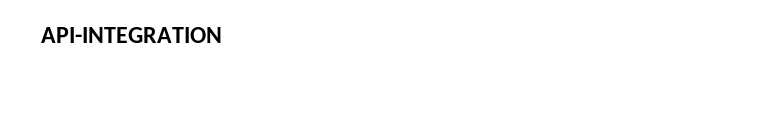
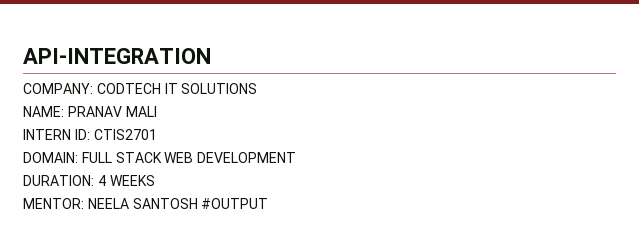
+ COMPANY: CODTECH IT SOLUTIONS
+ NAME: PRANAV MALI
+ INTERN ID: CTIS2701
+ DOMAIN: FULL STACK WEB DEVELOPMENT
+ DURATION: 4 WEEKS
+ MENTOR: NEELA SANTOSH #OUTPUT

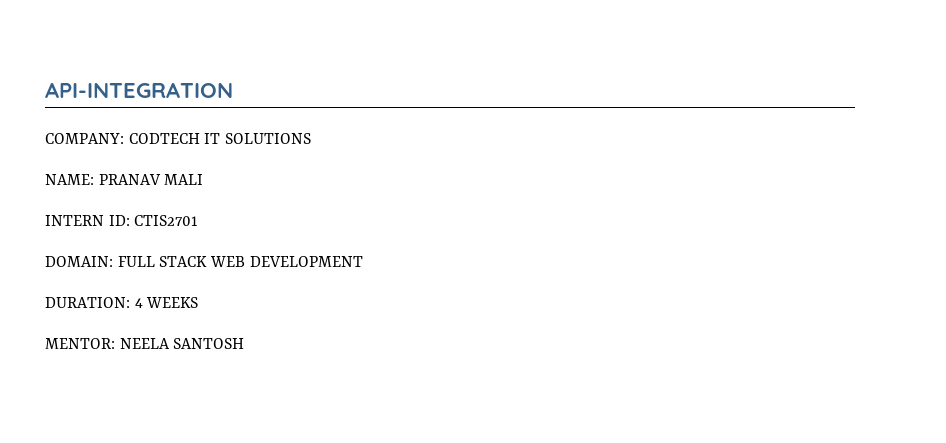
- MENTOR: NEELA SANTOSH #OUTPUT
+ MENTOR: NEELA SANTOSH

